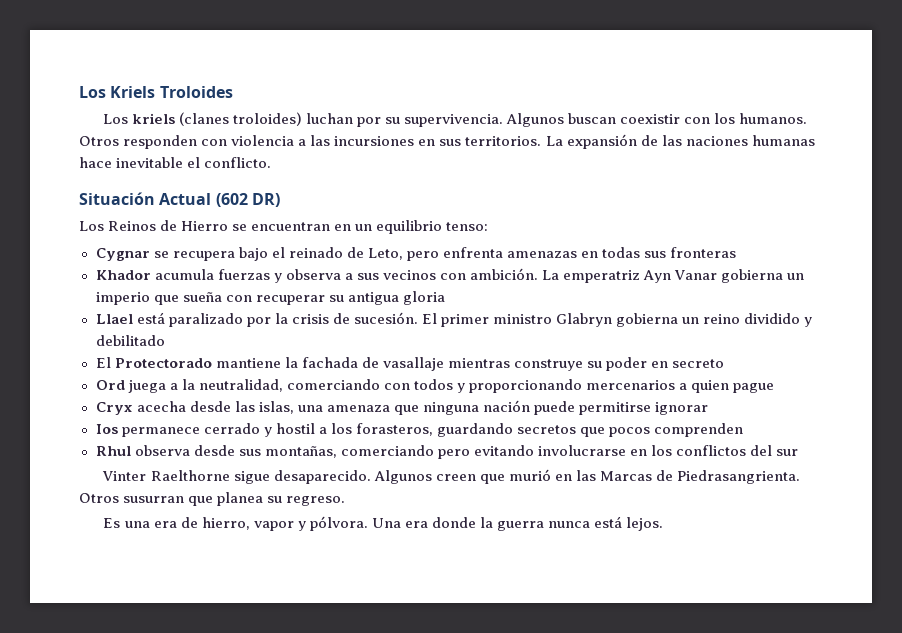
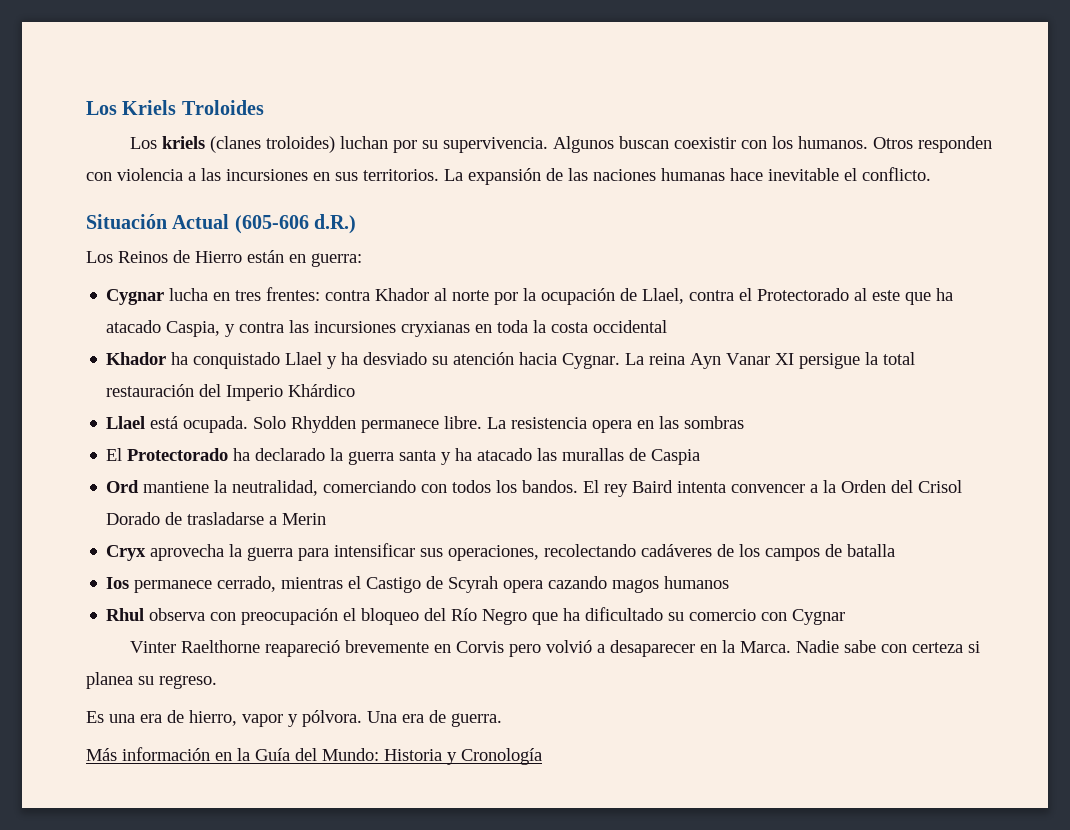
- Situación Actual (602 DR)
+ Situación Actual (605-606 d.R.)
- Los Reinos de Hierro se encuentran en un equilibrio tenso:
- Cygnar se recupera bajo el reinado de Leto, pero enfrenta amenazas en todas sus fronteras
- Khador acumula fuerzas y observa a sus vecinos con ambición. La emperatriz Ayn Vanar gobierna un imperio que sueña con recuperar su antigua gloria
- Llael está paralizado por la crisis de sucesión. El primer ministro Glabryn gobierna un reino dividido y debilitado
- El Protectorado mantiene la fachada de vasallaje mientras construye su poder en secreto
+ Los Reinos de Hierro están en guerra:
+ Cygnar lucha en tres frentes: contra Khador al norte por la ocupación de Llael, contra el Protectorado al este que ha atacado Caspia, y contra las incursiones cryxianas en toda la costa occidental
+ Khador ha conquistado Llael y ha desviado su atención hacia Cygnar. La reina Ayn Vanar XI persigue la total restauración del Imperio Khárdico
+ Llael está ocupada. Solo Rhydden permanece libre. La resistencia opera en las sombras
+ El Protectorado ha declarado la guerra santa y ha atacado las murallas de Caspia
- Ord juega a la neutralidad, comerciando con todos y proporcionando mercenarios a quien pague
- Cryx acecha desde las islas, una amenaza que ninguna nación puede permitirse ignorar
- Ios permanece cerrado y hostil a los forasteros, guardando secretos que pocos comprenden
- Rhul observa desde sus montañas, comerciando pero evitando involucrarse en los conflictos del sur
- Vinter Raelthorne sigue desaparecido. Algunos creen que murió en las Marcas de Piedrasangrienta. Otros susurran que planea su regreso.
+ Ord mantiene la neutralidad, comerciando con todos los bandos. El rey Baird intenta convencer a la Orden del Crisol Dorado de trasladarse a Merin
+ Cryx aprovecha la guerra para intensificar sus operaciones, recolectando cadáveres de los campos de batalla
+ Ios permanece cerrado, mientras el Castigo de Scyrah opera cazando magos humanos
+ Rhul observa con preocupación el bloqueo del Río Negro que ha dificultado su comercio con Cygnar
+ Vinter Raelthorne reapareció brevemente en Corvis pero volvió a desaparecer en la Marca. Nadie sabe con certeza si planea su regreso.
- Una era donde la guerra nunca está lejos.
+ Una era de guerra.
+ Más información en la Guía del Mundo: Historia y Cronología

